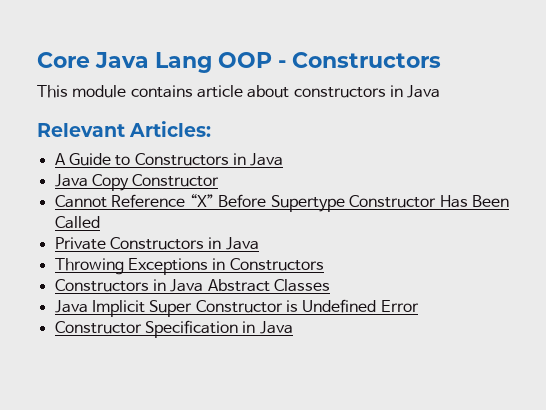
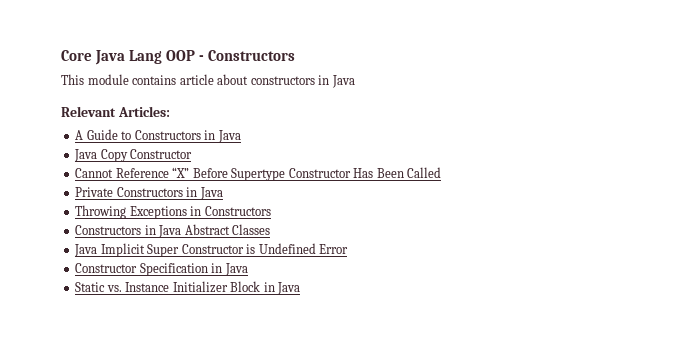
+ Static vs. Instance Initializer Block in Java

